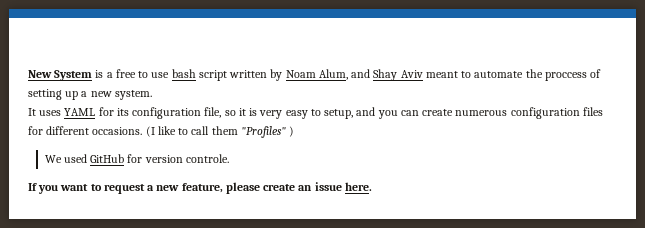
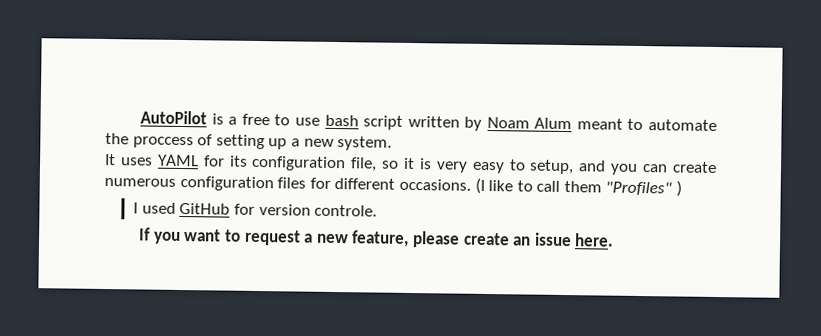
- New System is a free to use bash script written by Noam Alum, and Shay Aviv meant to automate the proccess of setting up a new system.
+ AutoPilot is a free to use bash script written by Noam Alum meant to automate the proccess of setting up a new system.
- We used GitHub for version controle.
+ I used GitHub for version controle.

